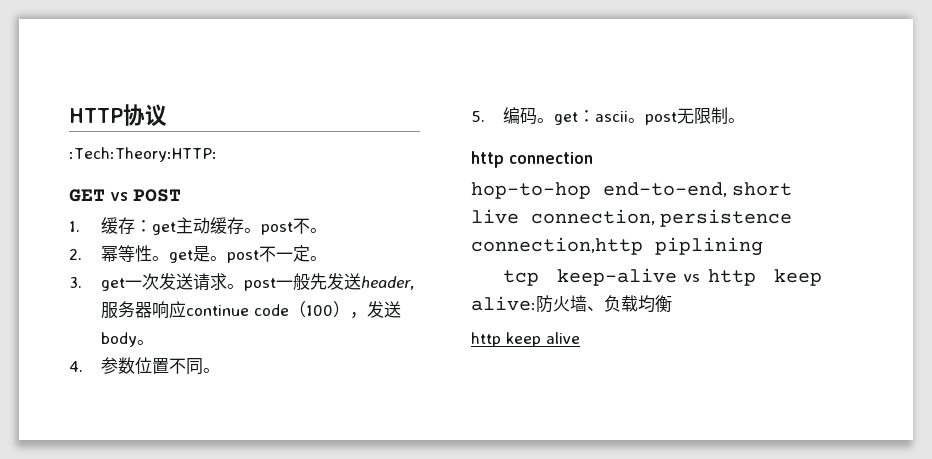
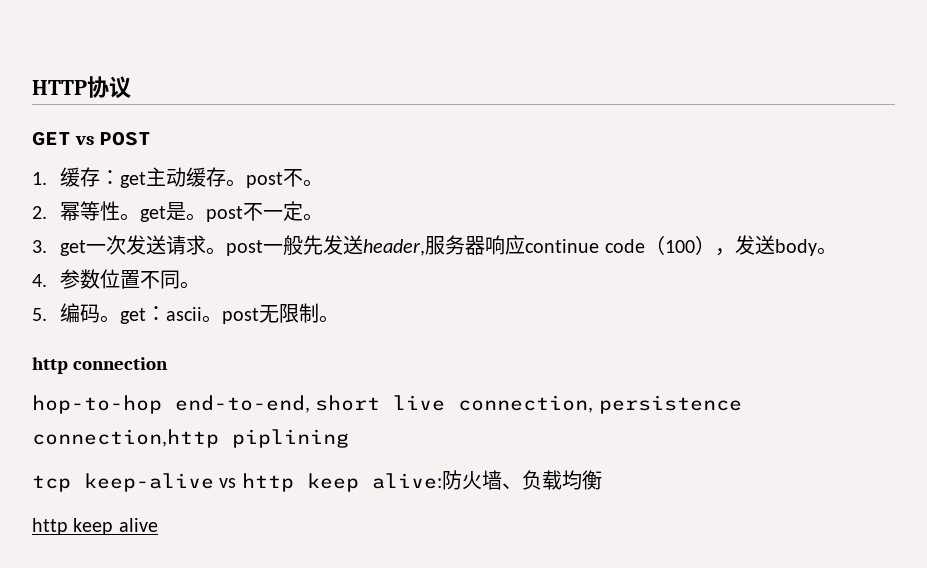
- :Tech:Theory:HTTP:

